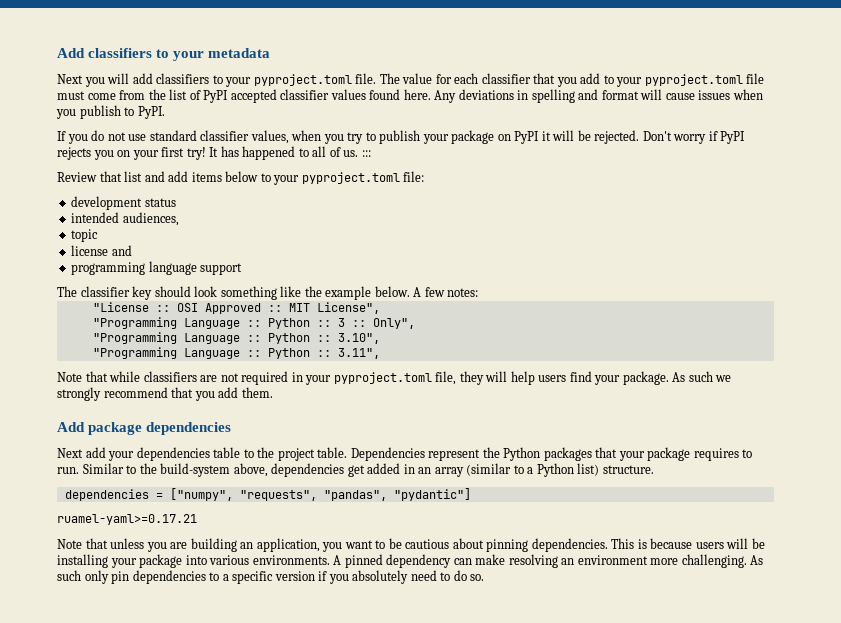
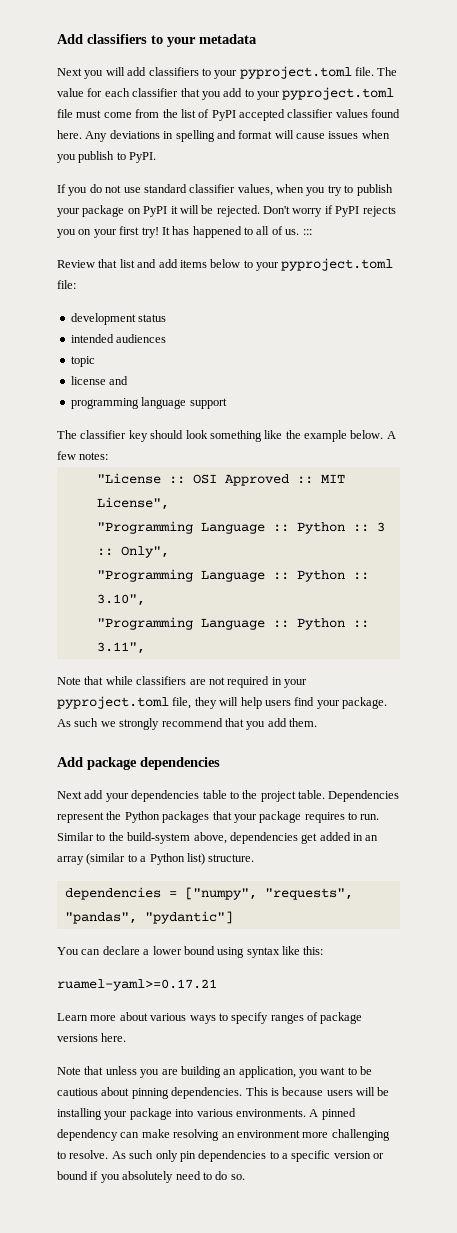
- intended audiences,
+ intended audiences
+ You can declare a lower bound using syntax like this:
  ruamel-yaml>=0.17.21
+ Learn more about various ways to specify ranges of package versions here.
- A pinned dependency can make resolving an environment more challenging.
+ A pinned dependency can make resolving an environment more challenging to resolve.
- As such only pin dependencies to a specific version if you absolutely need to do so.
+ As such only pin dependencies to a specific version or bound if you absolutely need to do so.

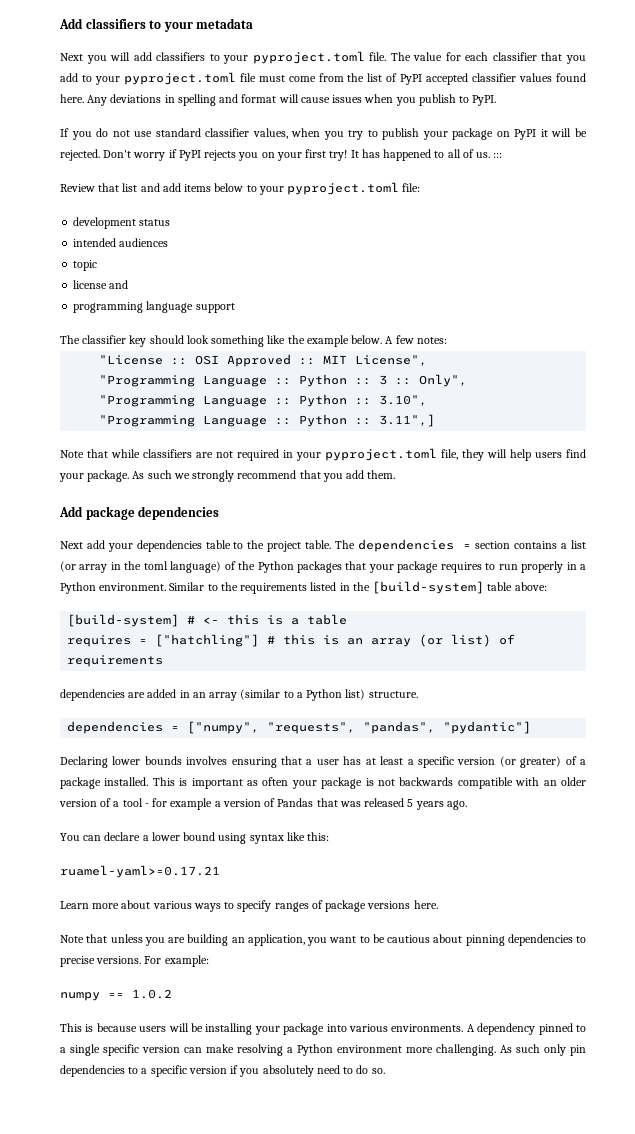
- "Programming Language :: Python :: 3.11",
+ "Programming Language :: Python :: 3.11",]
- Dependencies represent the Python packages that your package requires to run. Similar to the build-system above, dependencies get added in an array (similar to a Python list) structure.
+ The dependencies = section contains a list (or array in the toml language) of the Python packages that your package requires to run properly in a Python environment. Similar to the requirements listed in the [build-system] table above:
+ [build-system] # <- this is a table
+ requires = ["hatchling"] # this is an array (or list) of requirements
+ dependencies are added in an array (similar to a Python list) structure.
+ Declaring lower bounds involves ensuring that a user has at least a specific version (or greater) of a package installed. This is important as often your package is not backwards compatible with an older version of a tool - for example a version of Pandas that was released 5 years ago.
- Note that unless you are building an application, you want to be cautious about pinning dependencies. This is because users will be installing your package into various environments.
+ Note that unless you are building an application, you want to be cautious about pinning dependencies to precise versions. For example:
+ numpy == 1.0.2
+ This is because users will be installing your package into various environments.
- A pinned dependency can make resolving an environment more challenging to resolve.
+ A dependency pinned to a single specific version can make resolving a Python environment more challenging.
- As such only pin dependencies to a specific version or bound if you absolutely need to do so.
+ As such only pin dependencies to a specific version if you absolutely need to do so.

